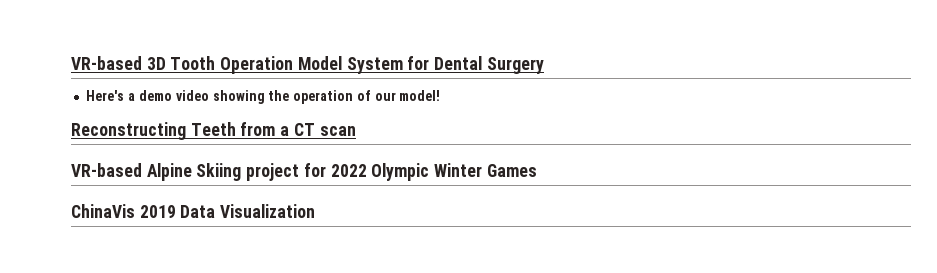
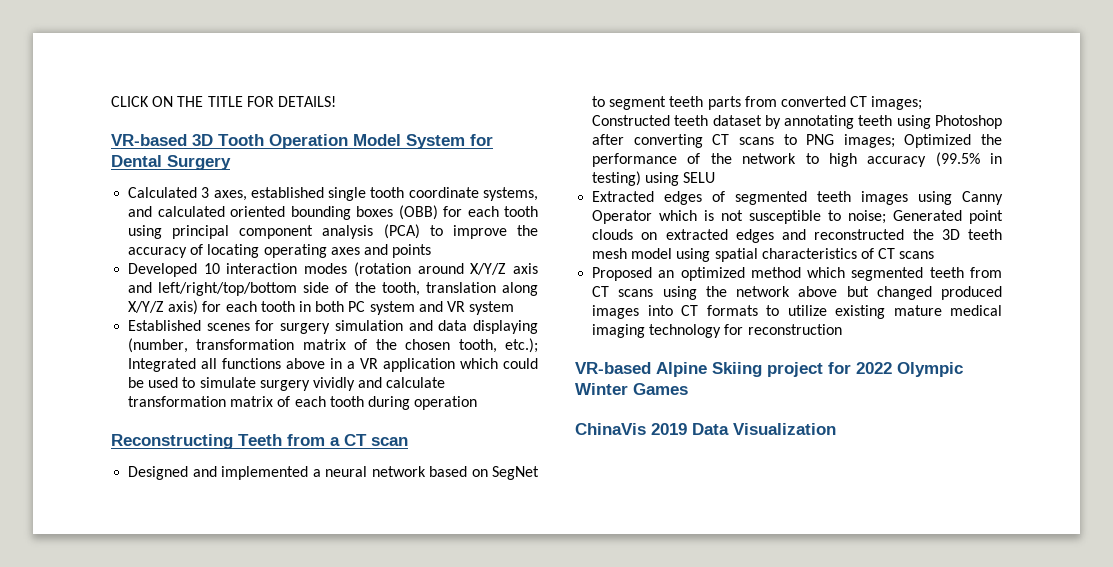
+ CLICK ON THE TITLE FOR DETAILS!
- Here's a demo video showing the operation of our model!
+ Calculated 3 axes, established single tooth coordinate systems, and calculated oriented bounding boxes (OBB) for each tooth using principal component analysis (PCA) to improve the accuracy of locating operating axes and points
+ Developed 10 interaction modes (rotation around X/Y/Z axis and left/right/top/bottom side of the tooth, translation along X/Y/Z axis) for each tooth in both PC system and VR system
+ Established scenes for surgery simulation and data displaying (number, transformation matrix of the chosen tooth, etc.); Integrated all functions above in a VR application which could be used to simulate surgery vividly and calculate transformation matrix of each tooth during operation
+ Designed and implemented a neural network based on SegNet to segment teeth parts from converted CT images; Constructed teeth dataset by annotating teeth using Photoshop after converting CT scans to PNG images; Optimized the performance of the network to high accuracy (99.5% in testing) using SELU
+ Extracted edges of segmented teeth images using Canny Operator which is not susceptible to noise; Generated point clouds on extracted edges and reconstructed the 3D teeth mesh model using spatial characteristics of CT scans
+ Proposed an optimized method which segmented teeth from CT scans using the network above but changed produced images into CT formats to utilize existing mature medical imaging technology for reconstruction

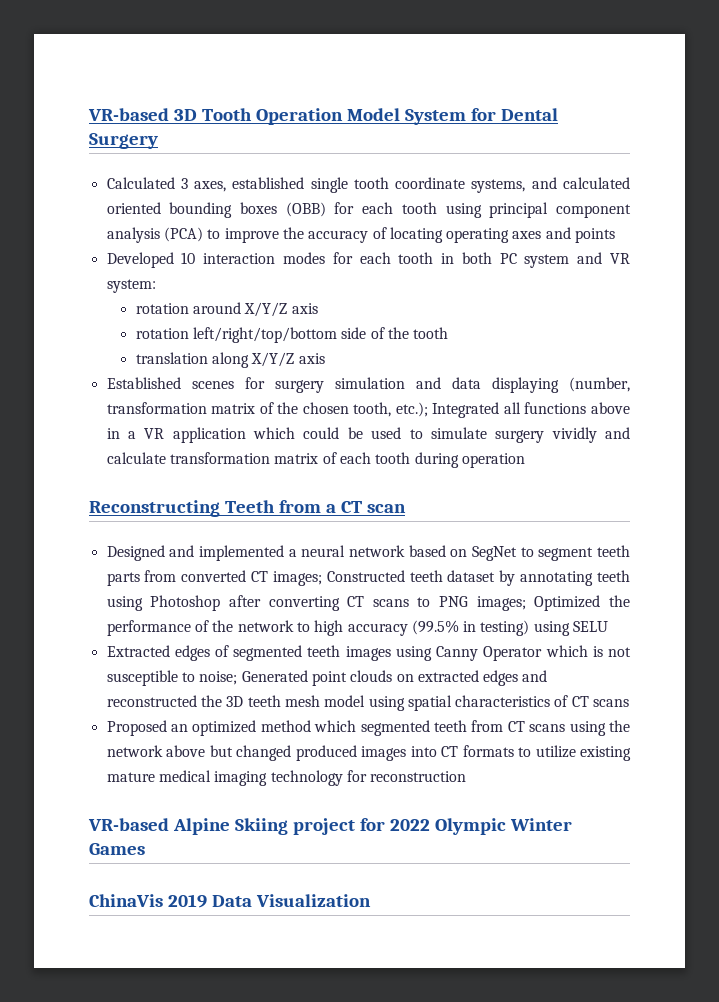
- CLICK ON THE TITLE FOR DETAILS!
- Developed 10 interaction modes (rotation around X/Y/Z axis and left/right/top/bottom side of the tooth, translation along X/Y/Z axis) for each tooth in both PC system and VR system
+ Developed 10 interaction modes for each tooth in both PC system and VR system:
+ rotation around X/Y/Z axis
+ rotation left/right/top/bottom side of the tooth
+ translation along X/Y/Z axis

